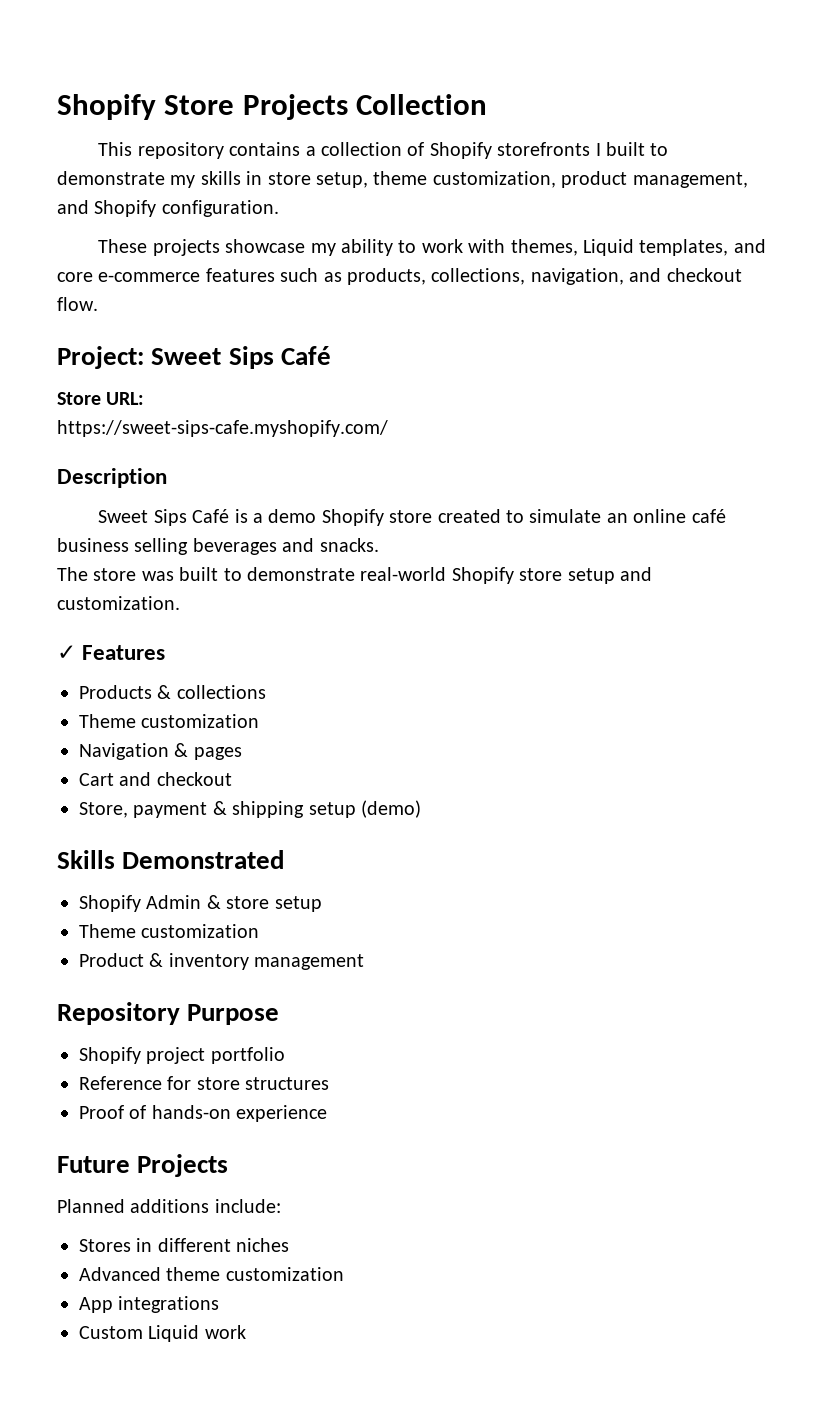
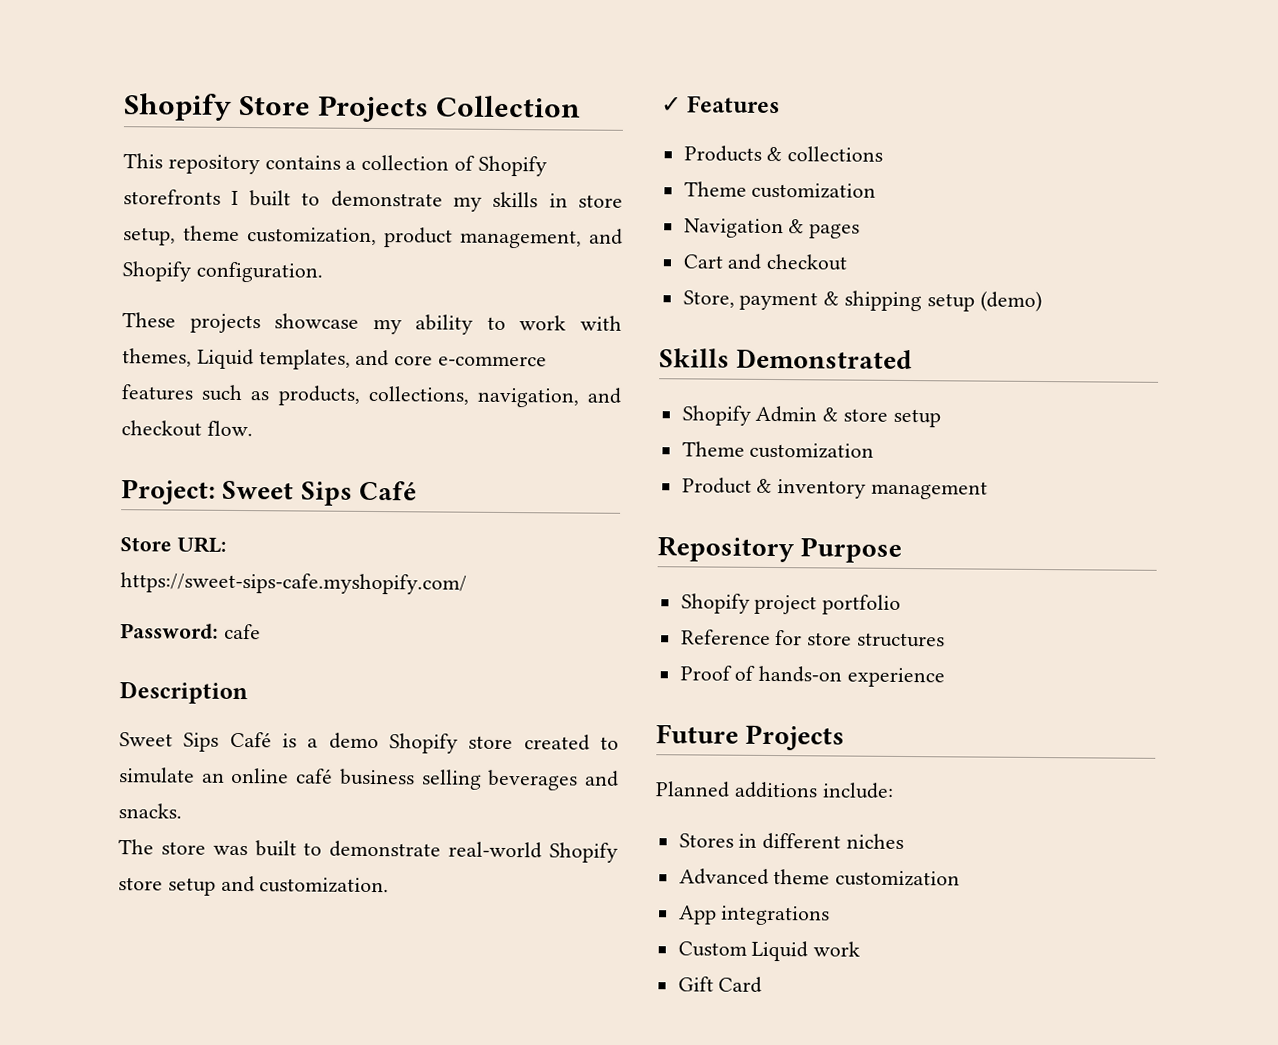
+ Password: cafe
+ Gift Card

